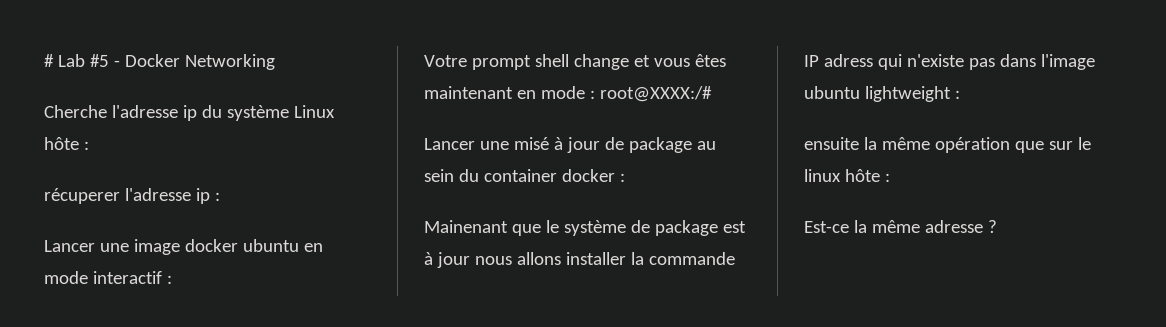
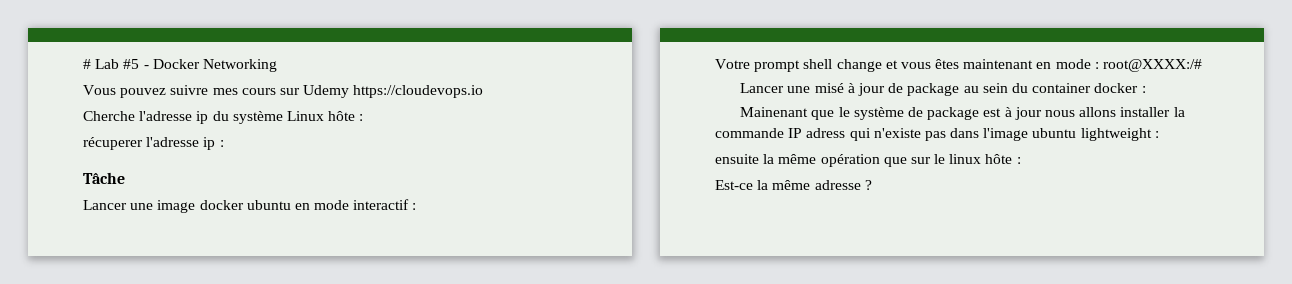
+ Vous pouvez suivre mes cours sur Udemy https://cloudevops.io
+ Tâche

